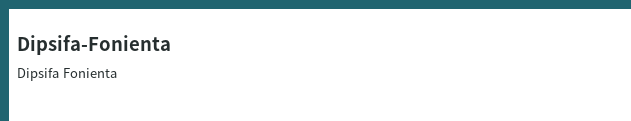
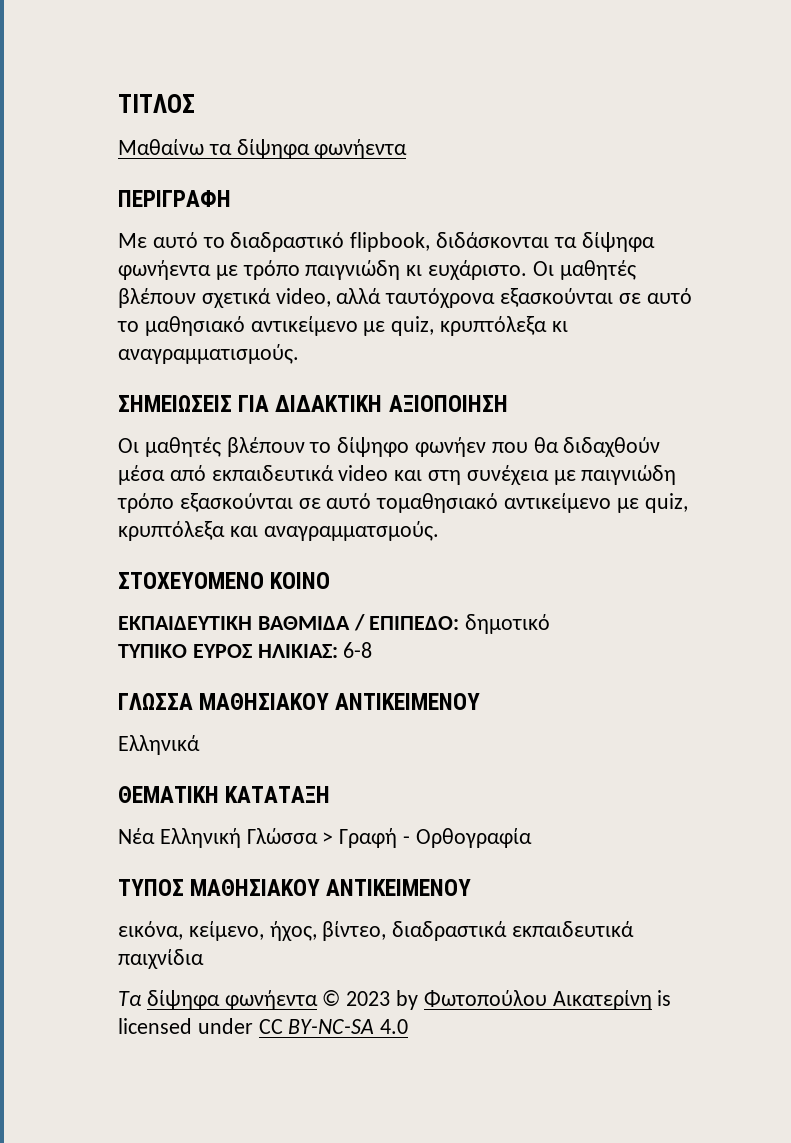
- Dipsifa-Fonienta
- Dipsifa Fonienta
+ ΤΙΤΛΟΣ
+ Μαθαίνω τα δίψηφα φωνήεντα
+ ΠΕΡΙΓΡΑΦΗ
+ Με αυτό το διαδραστικό flipbook, διδάσκονται τα δίψηφα φωνήεντα με τρόπο παιγνιώδη κι ευχάριστο. Οι μαθητές βλέπουν σχετικά video, αλλά ταυτόχρονα εξασκούνται σε αυτό το μαθησιακό αντικείμενο με quiz, κρυπτόλεξα κι αναγραμματισμούς.
+ ΣΗΜΕΙΩΣΕΙΣ ΓΙΑ ΔΙΔΑΚΤΙΚΗ ΑΞΙΟΠΟΙΗΣΗ
+ Οι μαθητές βλέπουν το δίψηφο φωνήεν που θα διδαχθούν μέσα από εκπαιδευτικά video και στη συνέχεια με παιγνιώδη τρόπο εξασκούνται σε αυτό τομαθησιακό αντικείμενο με quiz, κρυπτόλεξα και αναγραμματσμούς.
+ ΣΤΟΧΕΥΟΜΕΝΟ ΚΟΙΝΟ
+ ΕΚΠΑΙΔΕΥΤΙΚΗ ΒΑΘΜΙΔΑ / ΕΠΙΠΕΔΟ: δημοτικό
+ ΤΥΠΙΚΟ ΕΥΡΟΣ ΗΛΙΚΙΑΣ: 6-8
+ ΓΛΩΣΣΑ ΜΑΘΗΣΙΑΚΟΥ ΑΝΤΙΚΕΙΜΕΝΟΥ
+ Ελληνικά
+ ΘΕΜΑΤΙΚΗ ΚΑΤΑΤΑΞΗ
+ Νέα Ελληνική Γλώσσα > Γραφή - Ορθογραφία
+ ΤΥΠΟΣ ΜΑΘΗΣΙΑΚΟΥ ΑΝΤΙΚΕΙΜΕΝΟΥ
+ εικόνα, κείμενο, ήχος, βίντεο, διαδραστικά εκπαιδευτικά παιχνίδια
+ Τα δίψηφα φωνήεντα © 2023 by Φωτοπούλου Αικατερίνη is licensed under CC BY-NC-SA 4.0

